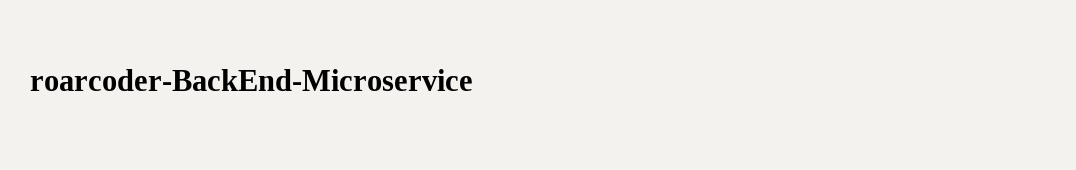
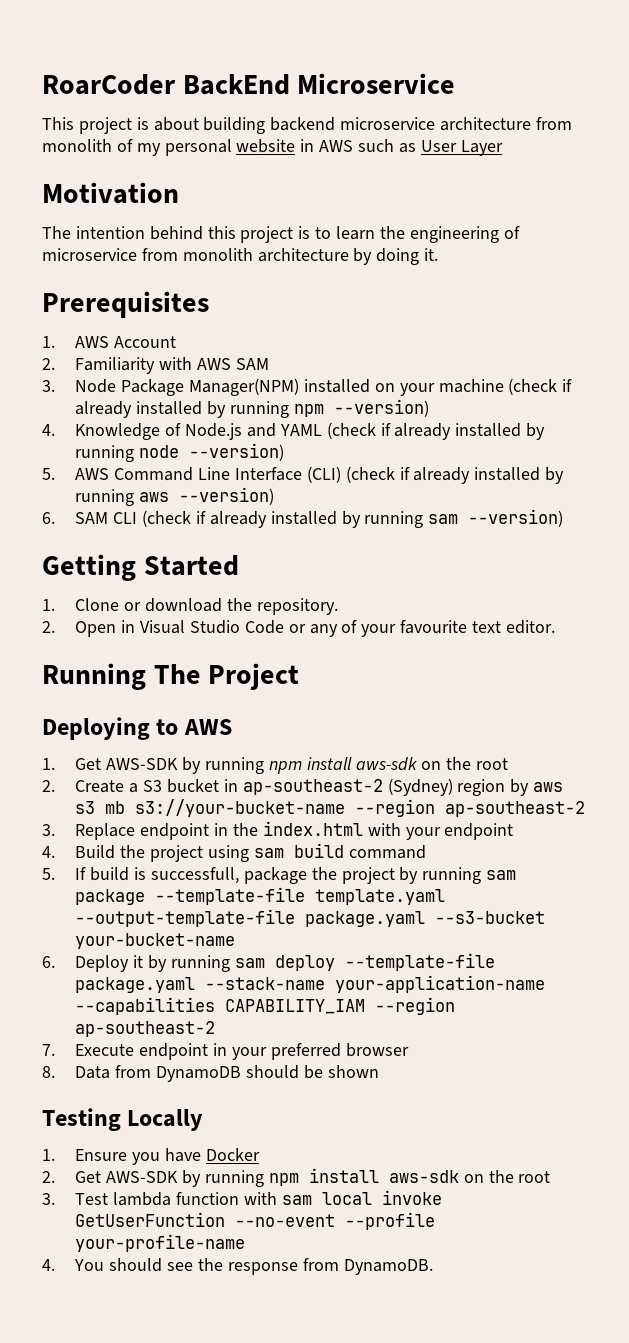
- roarcoder-BackEnd-Microservice
+ RoarCoder BackEnd Microservice
+ This project is about building backend microservice architecture from monolith of my personal website in AWS such as User Layer
+ Motivation
+ The intention behind this project is to learn the engineering of microservice from monolith architecture by doing it.
+ Prerequisites
+ 1. AWS Account
+ 2. Familiarity with AWS SAM
+ 3. Node Package Manager(NPM) installed on your machine (check if already installed by running npm --version)
+ 4. Knowledge of Node.js and YAML (check if already installed by running node --version)
+ 5. AWS Command Line Interface (CLI) (check if already installed by running aws --version)
+ 6. SAM CLI (check if already installed by running sam --version)
+ Getting Started
+ 1. Clone or download the repository.
+ 2. Open in Visual Studio Code or any of your favourite text editor.
+ Running The Project
+ Deploying to AWS
+ 1. Get AWS-SDK by running npm install aws-sdk on the root
+ 2. Create a S3 bucket in ap-southeast-2 (Sydney) region by aws s3 mb s3://your-bucket-name --region ap-southeast-2
+ 3. Replace endpoint in the index.html with your endpoint
+ 4. Build the project using sam build command
+ 5. If build is successfull, package the project by running sam package --template-file template.yaml --output-template-file package.yaml --s3-bucket your-bucket-name
+ 6. Deploy it by running sam deploy --template-file package.yaml --stack-name your-application-name --capabilities CAPABILITY_IAM --region ap-southeast-2
+ 7. Execute endpoint in your preferred browser
+ 8. Data from DynamoDB should be shown
+ Testing Locally
+ 1. Ensure you have Docker
+ 2. Get AWS-SDK by running npm install aws-sdk on the root
+ 3. Test lambda function with sam local invoke GetUserFunction --no-event --profile your-profile-name
+ 4. You should see the response from DynamoDB.

